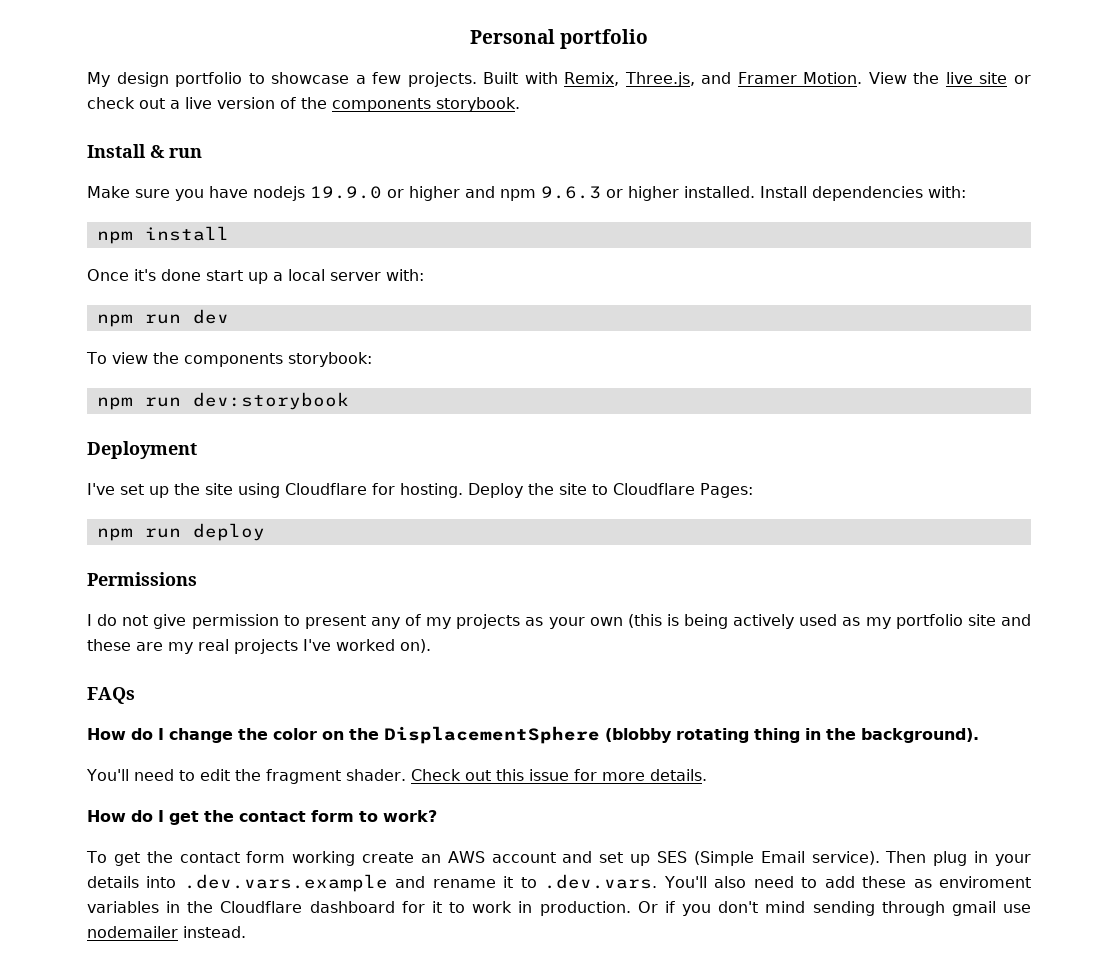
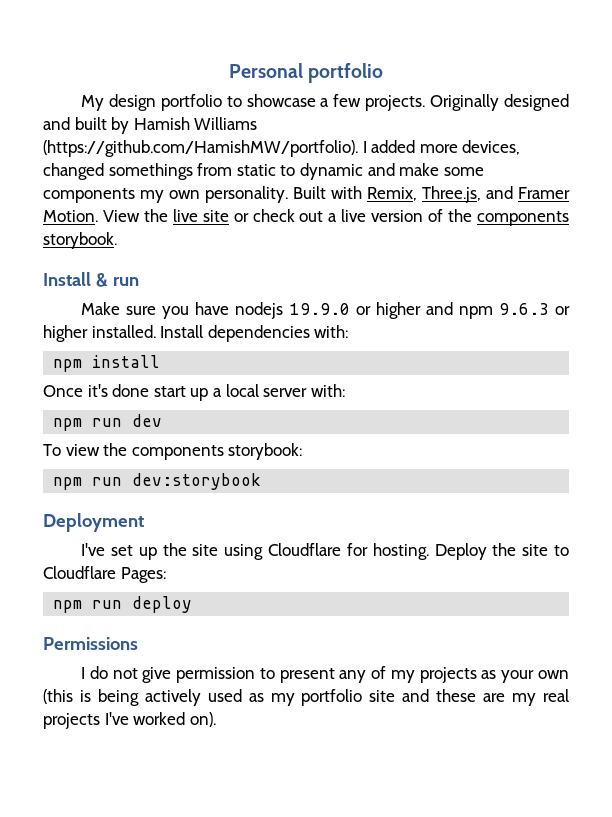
+ Originally designed and built by Hamish Williams (https://github.com/HamishMW/portfolio). I added more devices, changed somethings from static to dynamic and make some components my own personality.
- FAQs
- How do I change the color on the DisplacementSphere (blobby rotating thing in the background).
- You'll need to edit the fragment shader. Check out this issue for more details.
- How do I get the contact form to work?
- To get the contact form working create an AWS account and set up SES (Simple Email service). Then plug in your details into .dev.vars.example and rename it to .dev.vars. You'll also need to add these as enviroment variables in the Cloudflare dashboard for it to work in production. Or if you don't mind sending through gmail use nodemailer instead.

